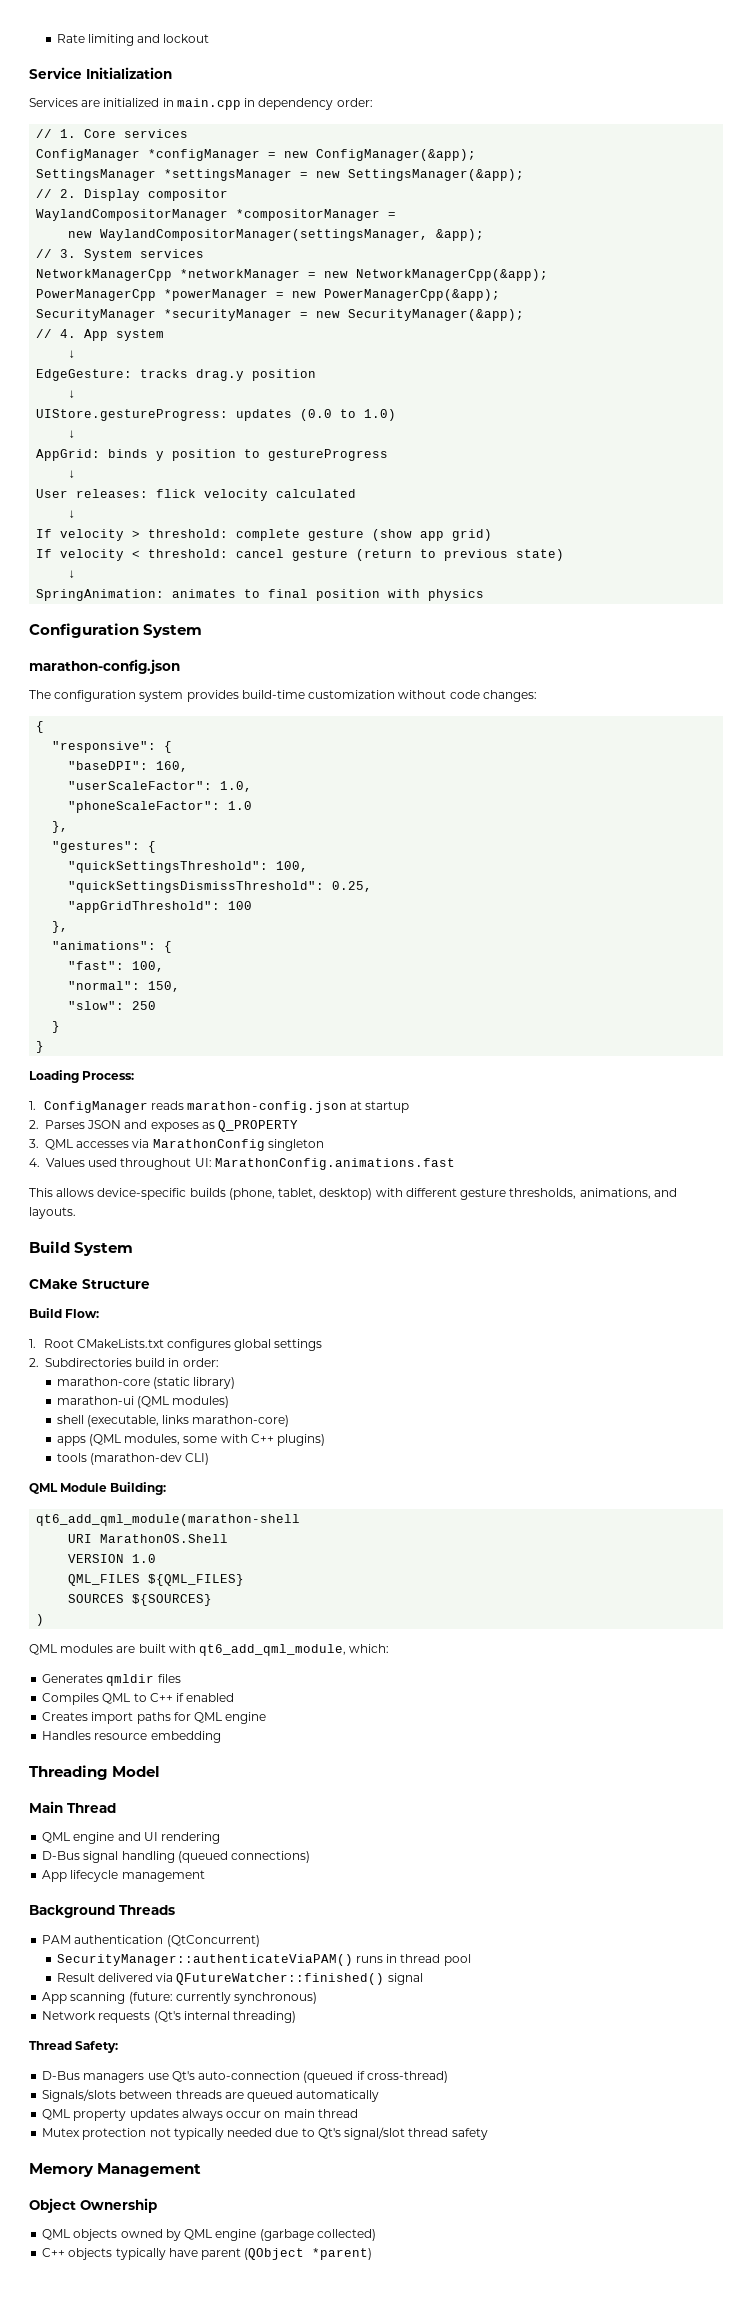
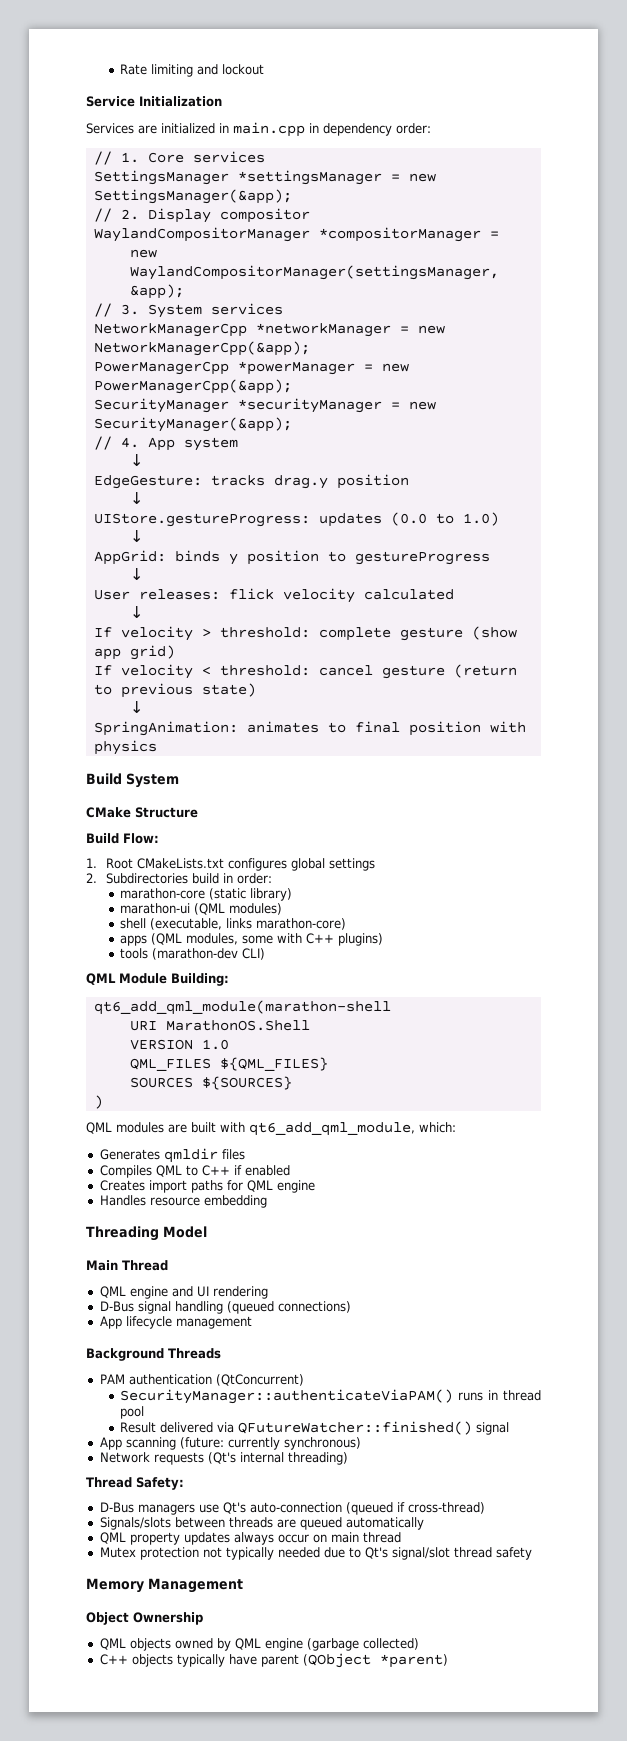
- ConfigManager *configManager = new ConfigManager(&app);
- Configuration System
- marathon-config.json
- The configuration system provides build-time customization without code changes:
- {
- "responsive": {
- "baseDPI": 160,
- "userScaleFactor": 1.0,
- "phoneScaleFactor": 1.0
- },
- "gestures": {
- "quickSettingsThreshold": 100,
- "quickSettingsDismissThreshold": 0.25,
- "appGridThreshold": 100
- },
- "animations": {
- "fast": 100,
- "normal": 150,
- "slow": 250
- }
- }
- Loading Process:
- 1. ConfigManager reads marathon-config.json at startup
- 2. Parses JSON and exposes as Q_PROPERTY
- 3. QML accesses via MarathonConfig singleton
- 4. Values used throughout UI: MarathonConfig.animations.fast
- This allows device-specific builds (phone, tablet, desktop) with different gesture thresholds, animations, and layouts.

